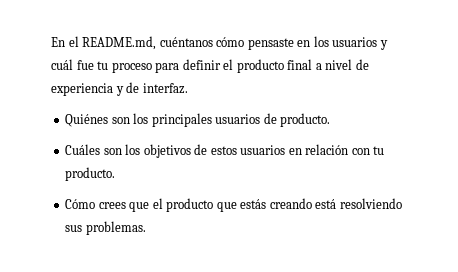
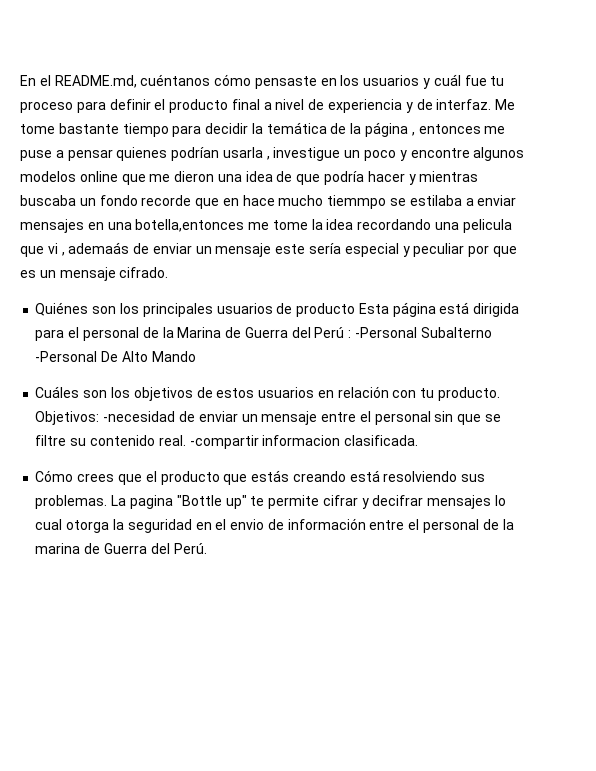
+ Me tome bastante tiempo para decidir la temática de la página , entonces me puse a pensar quienes podrían usarla , investigue un poco y encontre algunos modelos online que me dieron una idea de que podría hacer y mientras buscaba un fondo recorde que en hace mucho tiemmpo se estilaba a enviar mensajes en una botella,entonces me tome la idea recordando una pelicula que vi , ademaás de enviar un mensaje este sería especial y peculiar por que es un mensaje cifrado.
- Quiénes son los principales usuarios de producto.
+ Quiénes son los principales usuarios de producto Esta página está dirigida para el personal de la Marina de Guerra del Perú : -Personal Subalterno -Personal De Alto Mando
+ Objetivos: -necesidad de enviar un mensaje entre el personal sin que se filtre su contenido real. -compartir informacion clasificada.
+ La pagina "Bottle up" te permite cifrar y decifrar mensajes lo cual otorga la seguridad en el envio de información entre el personal de la marina de Guerra del Perú.

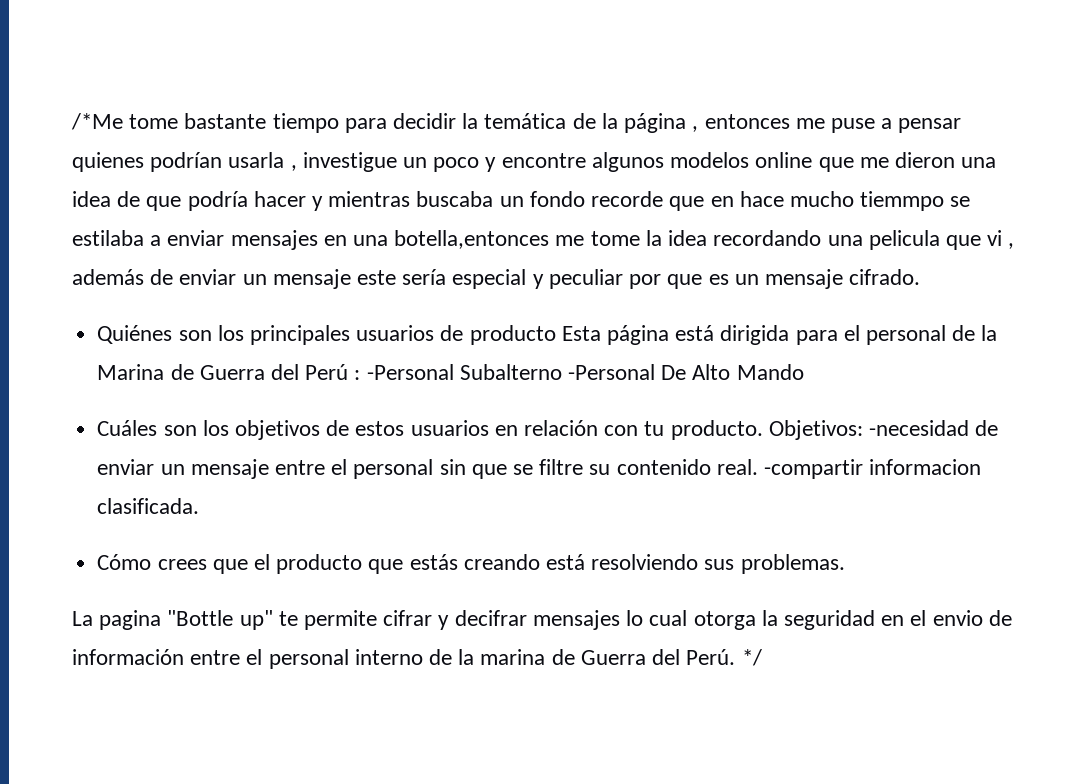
- En el README.md, cuéntanos cómo pensaste en los usuarios y cuál fue tu proceso para definir el producto final a nivel de experiencia y de interfaz. Me tome bastante tiempo para decidir la temática de la página , entonces me puse a pensar quienes podrían usarla , investigue un poco y encontre algunos modelos online que me dieron una idea de que podría hacer y mientras buscaba un fondo recorde que en hace mucho tiemmpo se estilaba a enviar mensajes en una botella,entonces me tome la idea recordando una pelicula que vi , ademaás de enviar un mensaje este sería especial y peculiar por que es un mensaje cifrado.
+ /*Me tome bastante tiempo para decidir la temática de la página , entonces me puse a pensar quienes podrían usarla , investigue un poco y encontre algunos modelos online que me dieron una idea de que podría hacer y mientras buscaba un fondo recorde que en hace mucho tiemmpo se estilaba a enviar mensajes en una botella,entonces me tome la idea recordando una pelicula que vi , además de enviar un mensaje este sería especial y peculiar por que es un mensaje cifrado.
- Cómo crees que el producto que estás creando está resolviendo sus problemas. La pagina "Bottle up" te permite cifrar y decifrar mensajes lo cual otorga la seguridad en el envio de información entre el personal de la marina de Guerra del Perú.
+ Cómo crees que el producto que estás creando está resolviendo sus problemas.
+ La pagina "Bottle up" te permite cifrar y decifrar mensajes lo cual otorga la seguridad en el envio de información entre el personal interno de la marina de Guerra del Perú.
+ */

